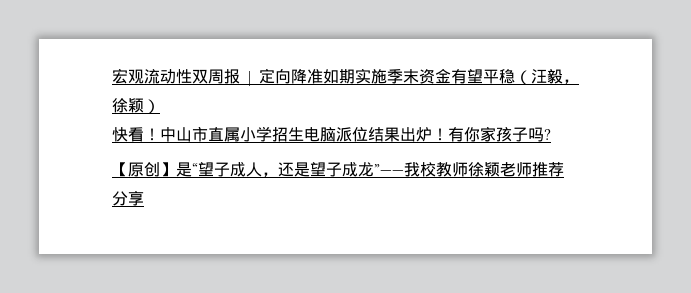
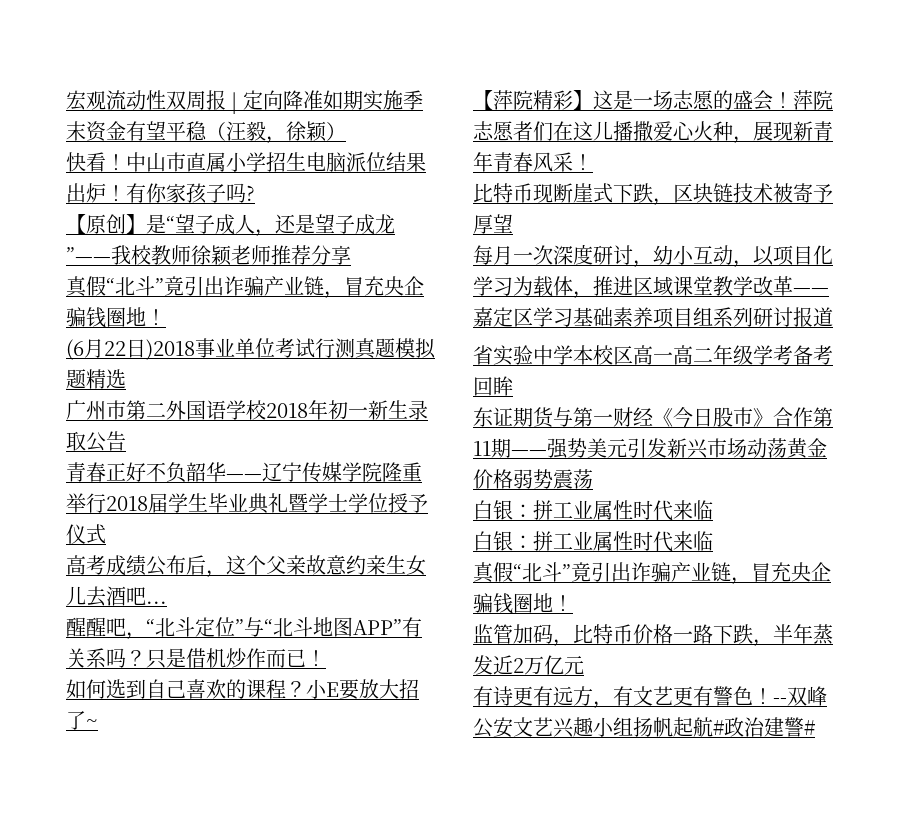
  【原创】是“望子成人，还是望子成龙”——我校教师徐颖老师推荐分享
+ 真假“北斗”竟引出诈骗产业链，冒充央企骗钱圈地！
+ (6月22日)2018事业单位考试行测真题模拟题精选
+ 广州市第二外国语学校2018年初一新生录取公告
+ 青春正好不负韶华——辽宁传媒学院隆重举行2018届学生毕业典礼暨学士学位授予仪式
+ 高考成绩公布后，这个父亲故意约亲生女儿去酒吧...
+ 醒醒吧，“北斗定位”与“北斗地图APP”有关系吗？只是借机炒作而已！
+ 如何选到自己喜欢的课程？小E要放大招了~
+ 【萍院精彩】这是一场志愿的盛会！萍院志愿者们在这儿播撒爱心火种，展现新青年青春风采！
+ 比特币现断崖式下跌，区块链技术被寄予厚望
+ 每月一次深度研讨，幼小互动，以项目化学习为载体，推进区域课堂教学改革——嘉定区学习基础素养项目组系列研讨报道
+ 省实验中学本校区高一高二年级学考备考回眸
+ 东证期货与第一财经《今日股市》合作第11期——强势美元引发新兴市场动荡黄金价格弱势震荡
+ 白银：拼工业属性时代来临
+ 白银：拼工业属性时代来临
+ 真假“北斗”竟引出诈骗产业链，冒充央企骗钱圈地！
+ 监管加码，比特币价格一路下跌，半年蒸发近2万亿元
+ 有诗更有远方，有文艺更有警色！--双峰公安文艺兴趣小组扬帆起航#政治建警#

